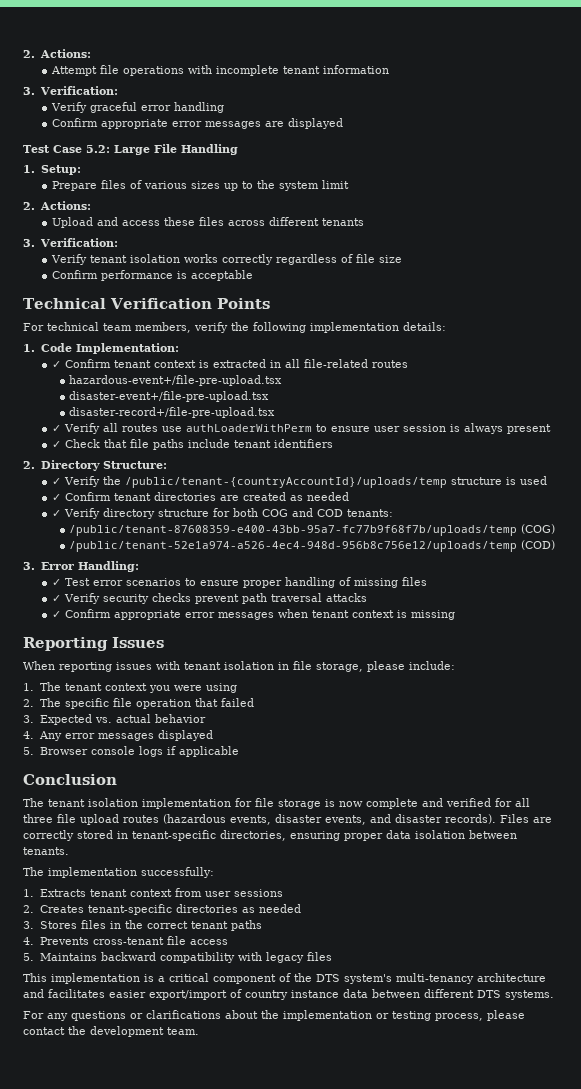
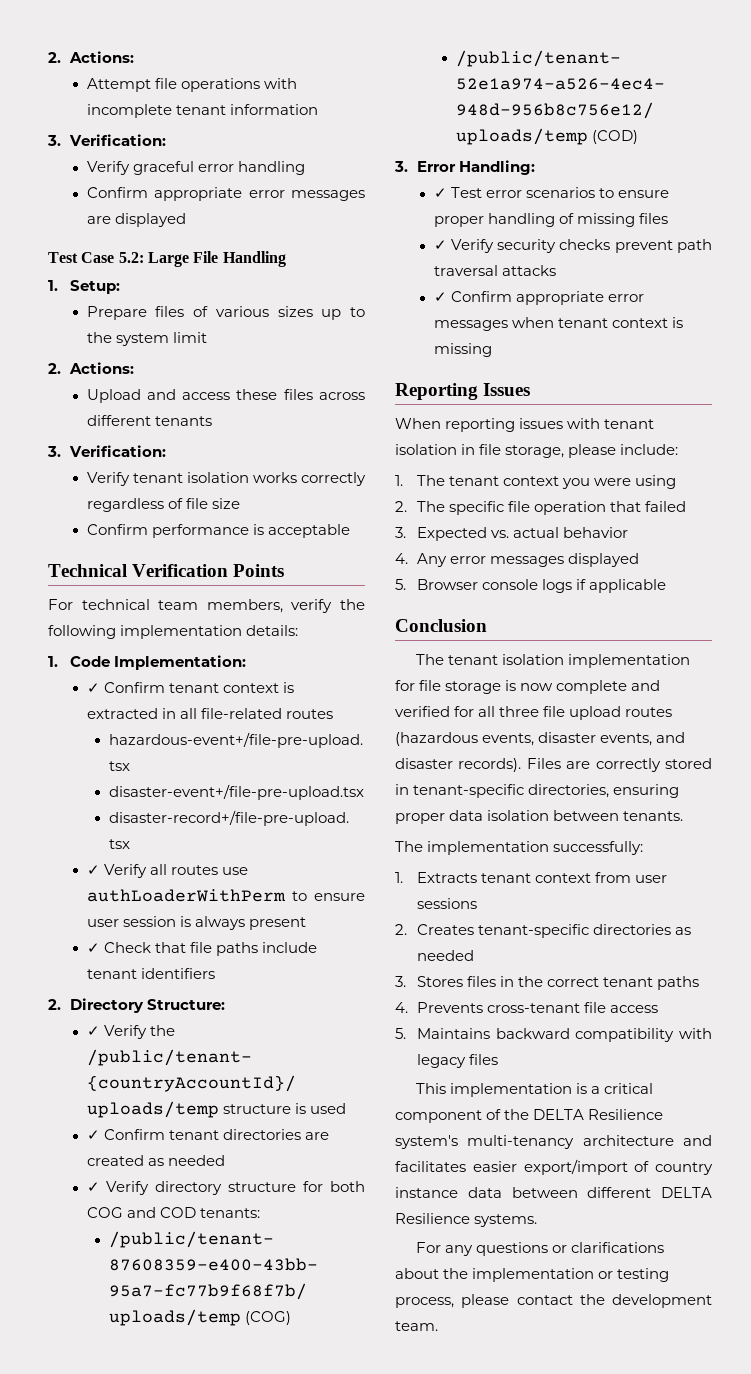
- This implementation is a critical component of the DTS system's multi-tenancy architecture and facilitates easier export/import of country instance data between different DTS systems.
+ This implementation is a critical component of the DELTA Resilience system's multi-tenancy architecture and facilitates easier export/import of country instance data between different DELTA Resilience systems.

